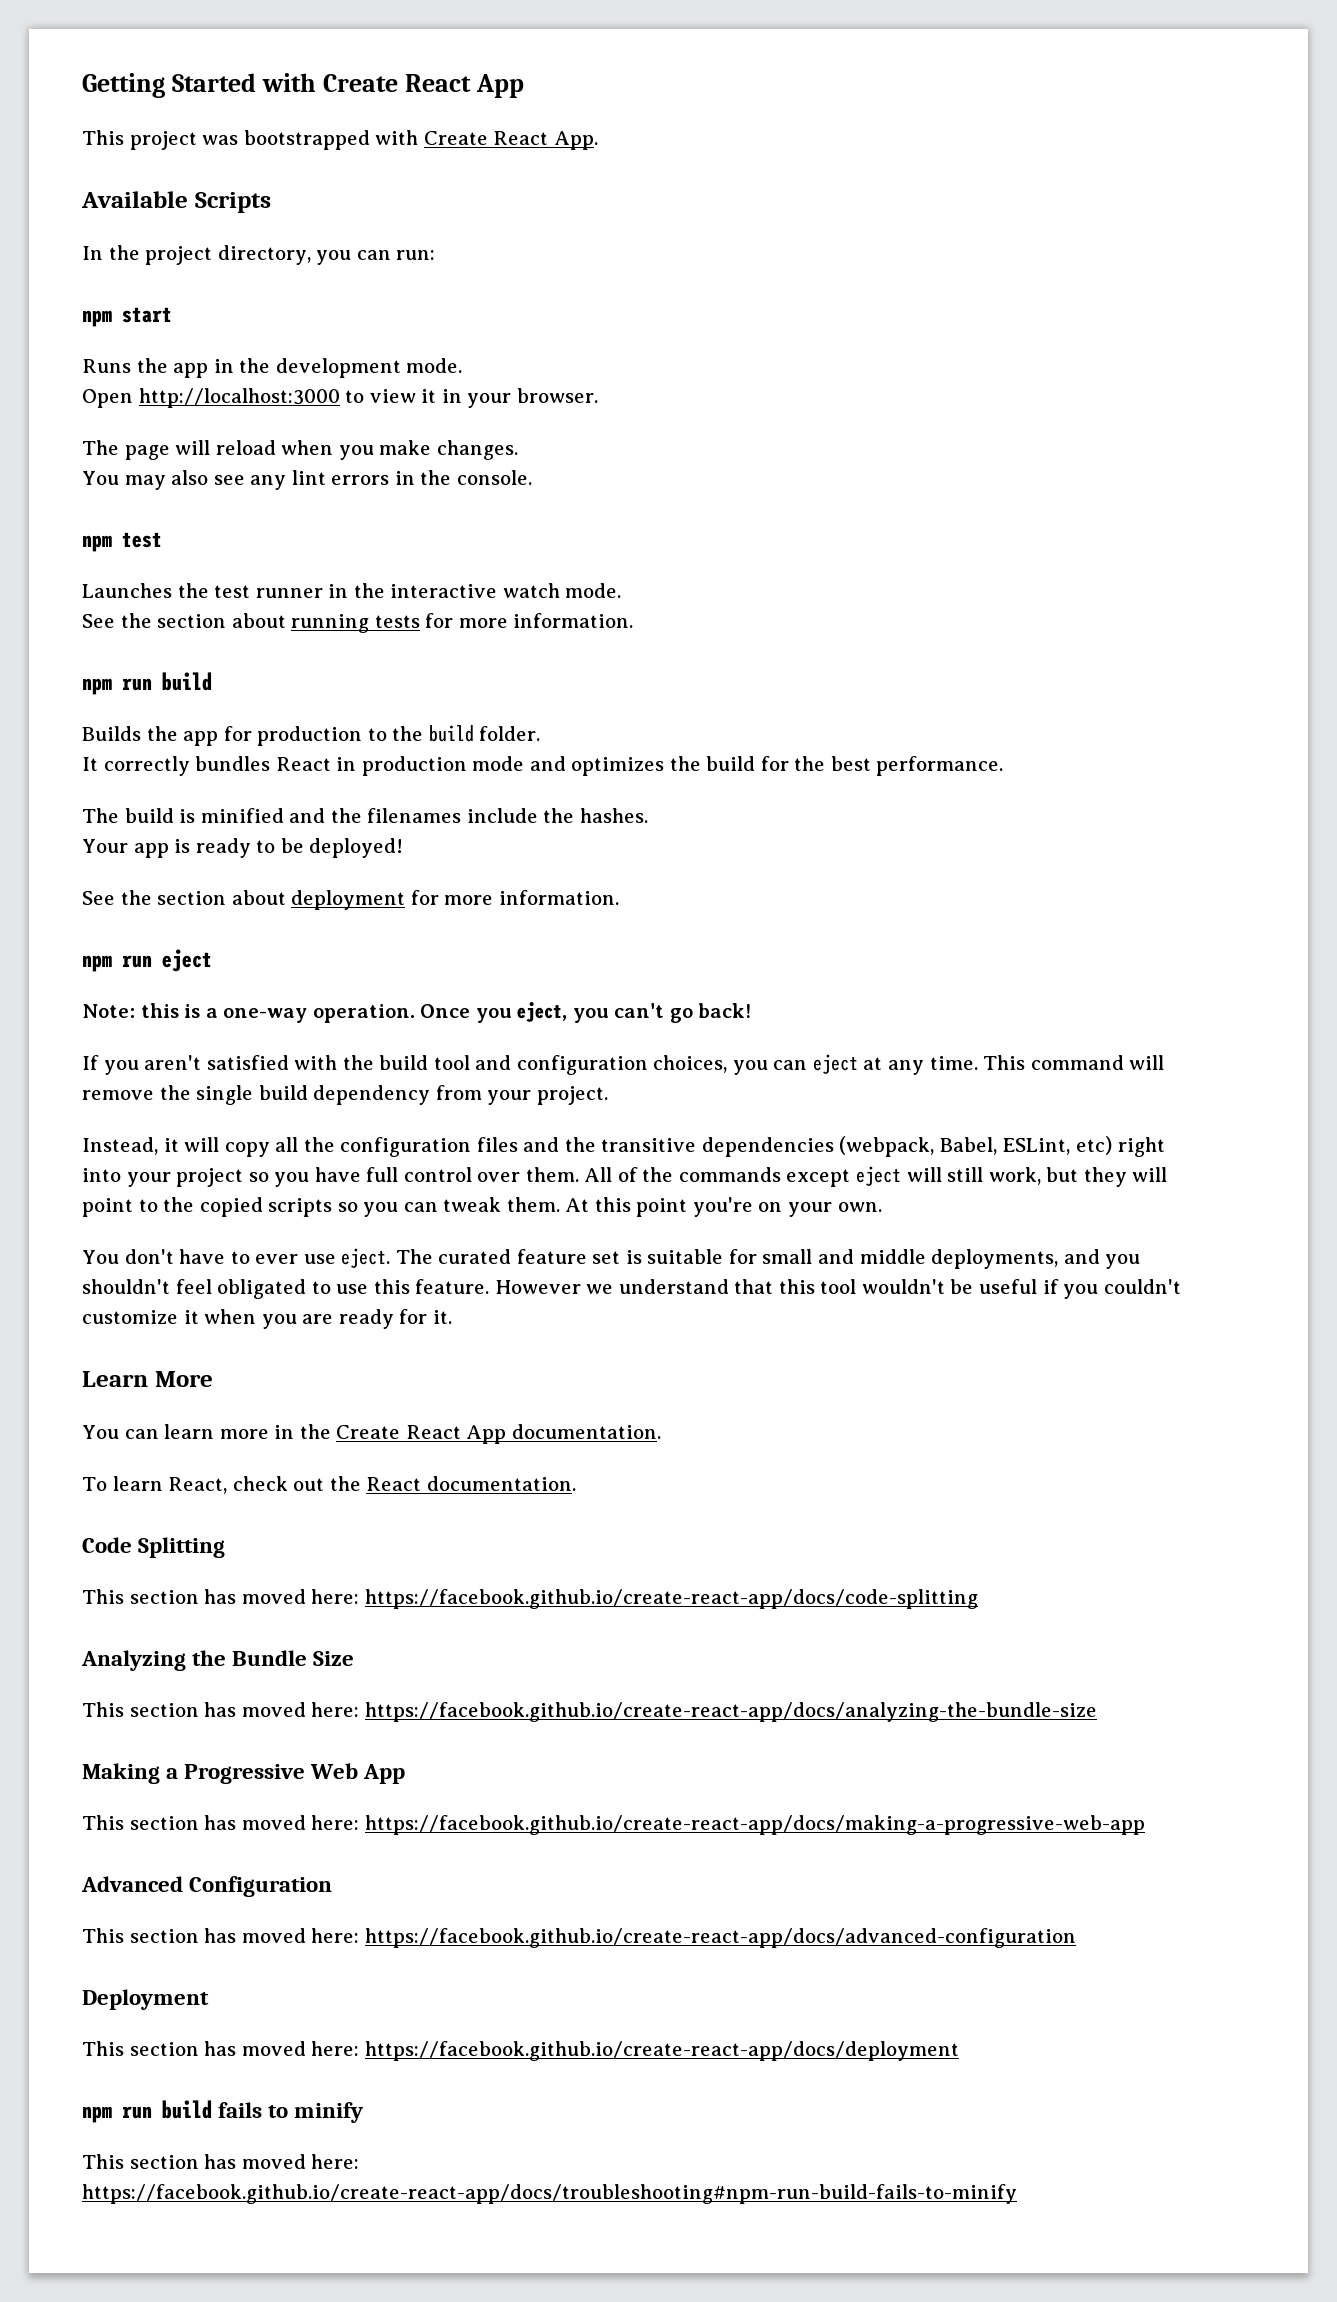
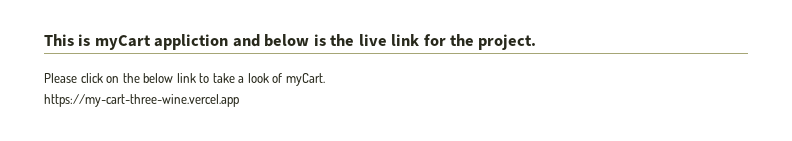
- Getting Started with Create React App
- This project was bootstrapped with Create React App.
- Available Scripts
- In the project directory, you can run:
- npm start
- Runs the app in the development mode.
- Open http://localhost:3000 to view it in your browser.
- The page will reload when you make changes.
- You may also see any lint errors in the console.
- npm test
- Launches the test runner in the interactive watch mode.
- See the section about running tests for more information.
- npm run build
- Builds the app for production to the build folder.
- It correctly bundles React in production mode and optimizes the build for the best performance.
- The build is minified and the filenames include the hashes.
- Your app is ready to be deployed!
- See the section about deployment for more information.
- npm run eject
- Note: this is a one-way operation. Once you eject, you can't go back!
- If you aren't satisfied with the build tool and configuration choices, you can eject at any time. This command will remove the single build dependency from your project.
- Instead, it will copy all the configuration files and the transitive dependencies (webpack, Babel, ESLint, etc) right into your project so you have full control over them. All of the commands except eject will still work, but they will point to the copied scripts so you can tweak them. At this point you're on your own.
- You don't have to ever use eject. The curated feature set is suitable for small and middle deployments, and you shouldn't feel obligated to use this feature. However we understand that this tool wouldn't be useful if you couldn't customize it when you are ready for it.
- Learn More
- You can learn more in the Create React App documentation.
- To learn React, check out the React documentation.
- Code Splitting
- This section has moved here: https://facebook.github.io/create-react-app/docs/code-splitting
- Analyzing the Bundle Size
- This section has moved here: https://facebook.github.io/create-react-app/docs/analyzing-the-bundle-size
- Making a Progressive Web App
- This section has moved here: https://facebook.github.io/create-react-app/docs/making-a-progressive-web-app
- Advanced Configuration
- This section has moved here: https://facebook.github.io/create-react-app/docs/advanced-configuration
- Deployment
- This section has moved here: https://facebook.github.io/create-react-app/docs/deployment
- npm run build fails to minify
- This section has moved here: https://facebook.github.io/create-react-app/docs/troubleshooting#npm-run-build-fails-to-minify
+ This is myCart appliction and below is the live link for the project.
+ Please click on the below link to take a look of myCart.
+ https://my-cart-three-wine.vercel.app

